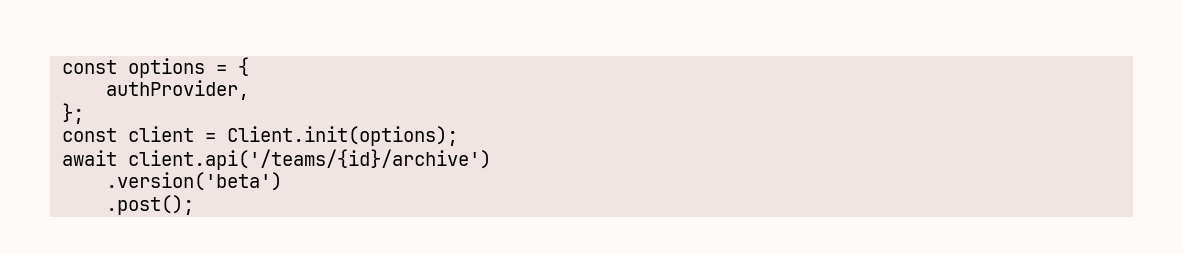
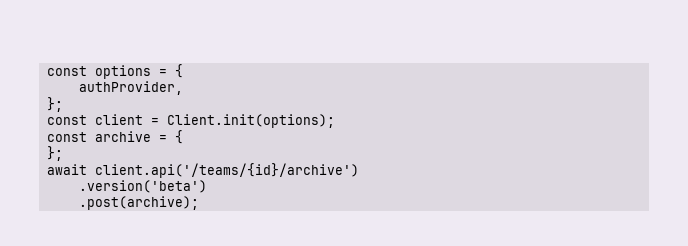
+ const archive = {
+ };
- .post();
+ .post(archive);

